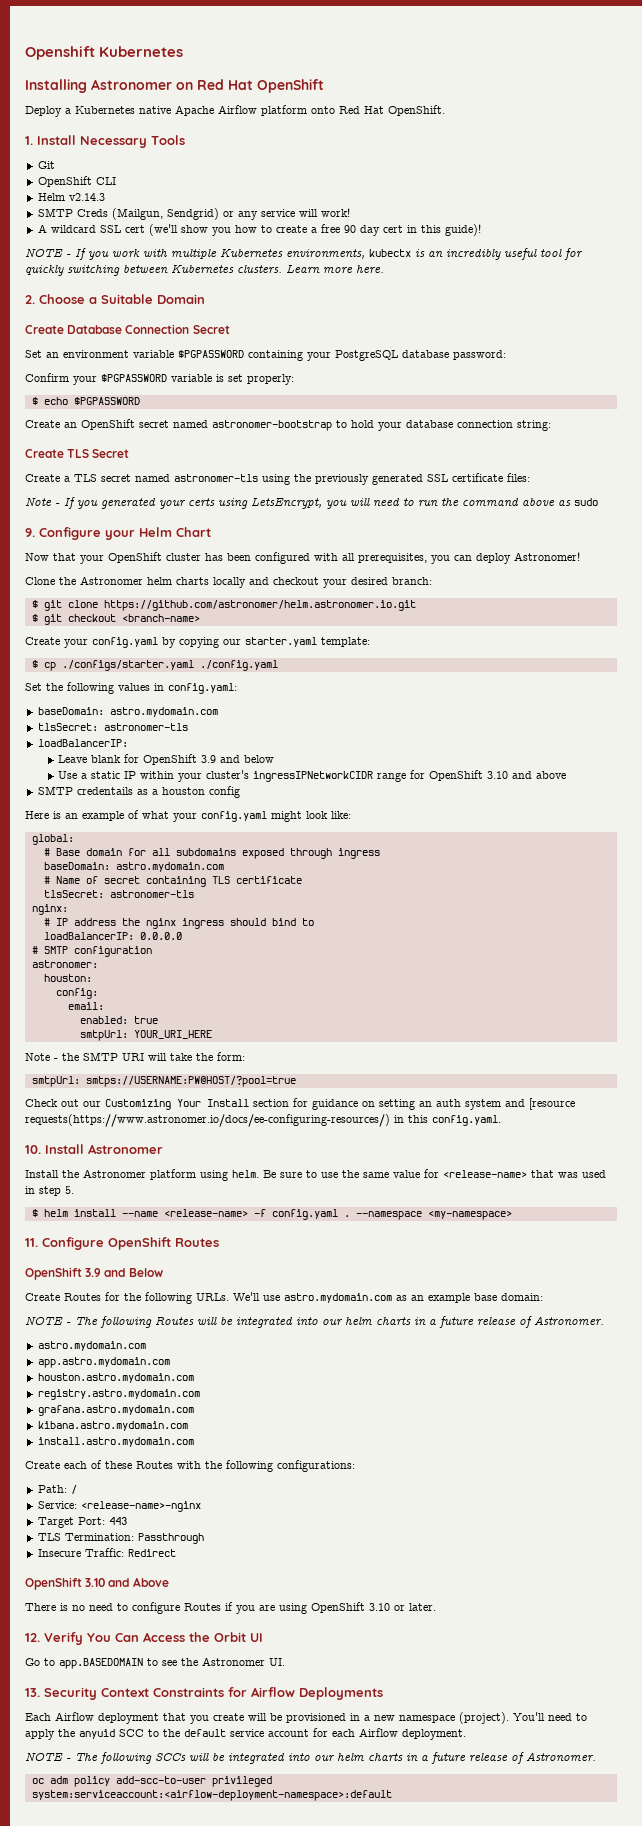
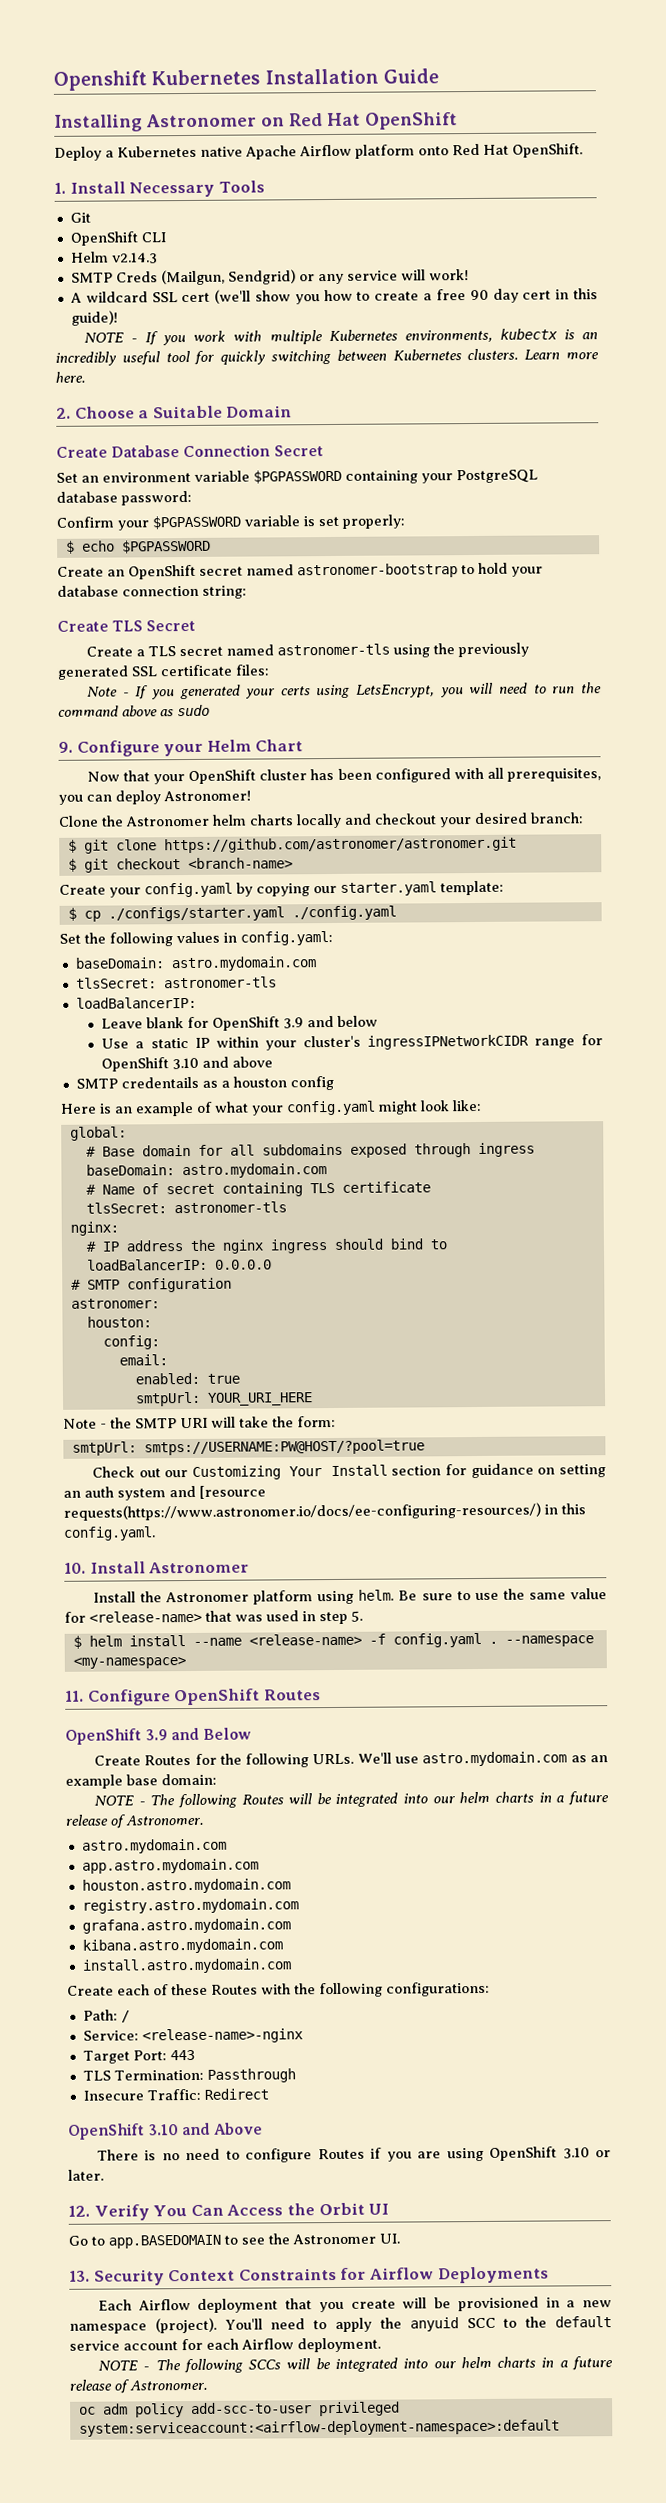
- Openshift Kubernetes
+ Openshift Kubernetes Installation Guide
- $ git clone https://github.com/astronomer/helm.astronomer.io.git
+ $ git clone https://github.com/astronomer/astronomer.git

